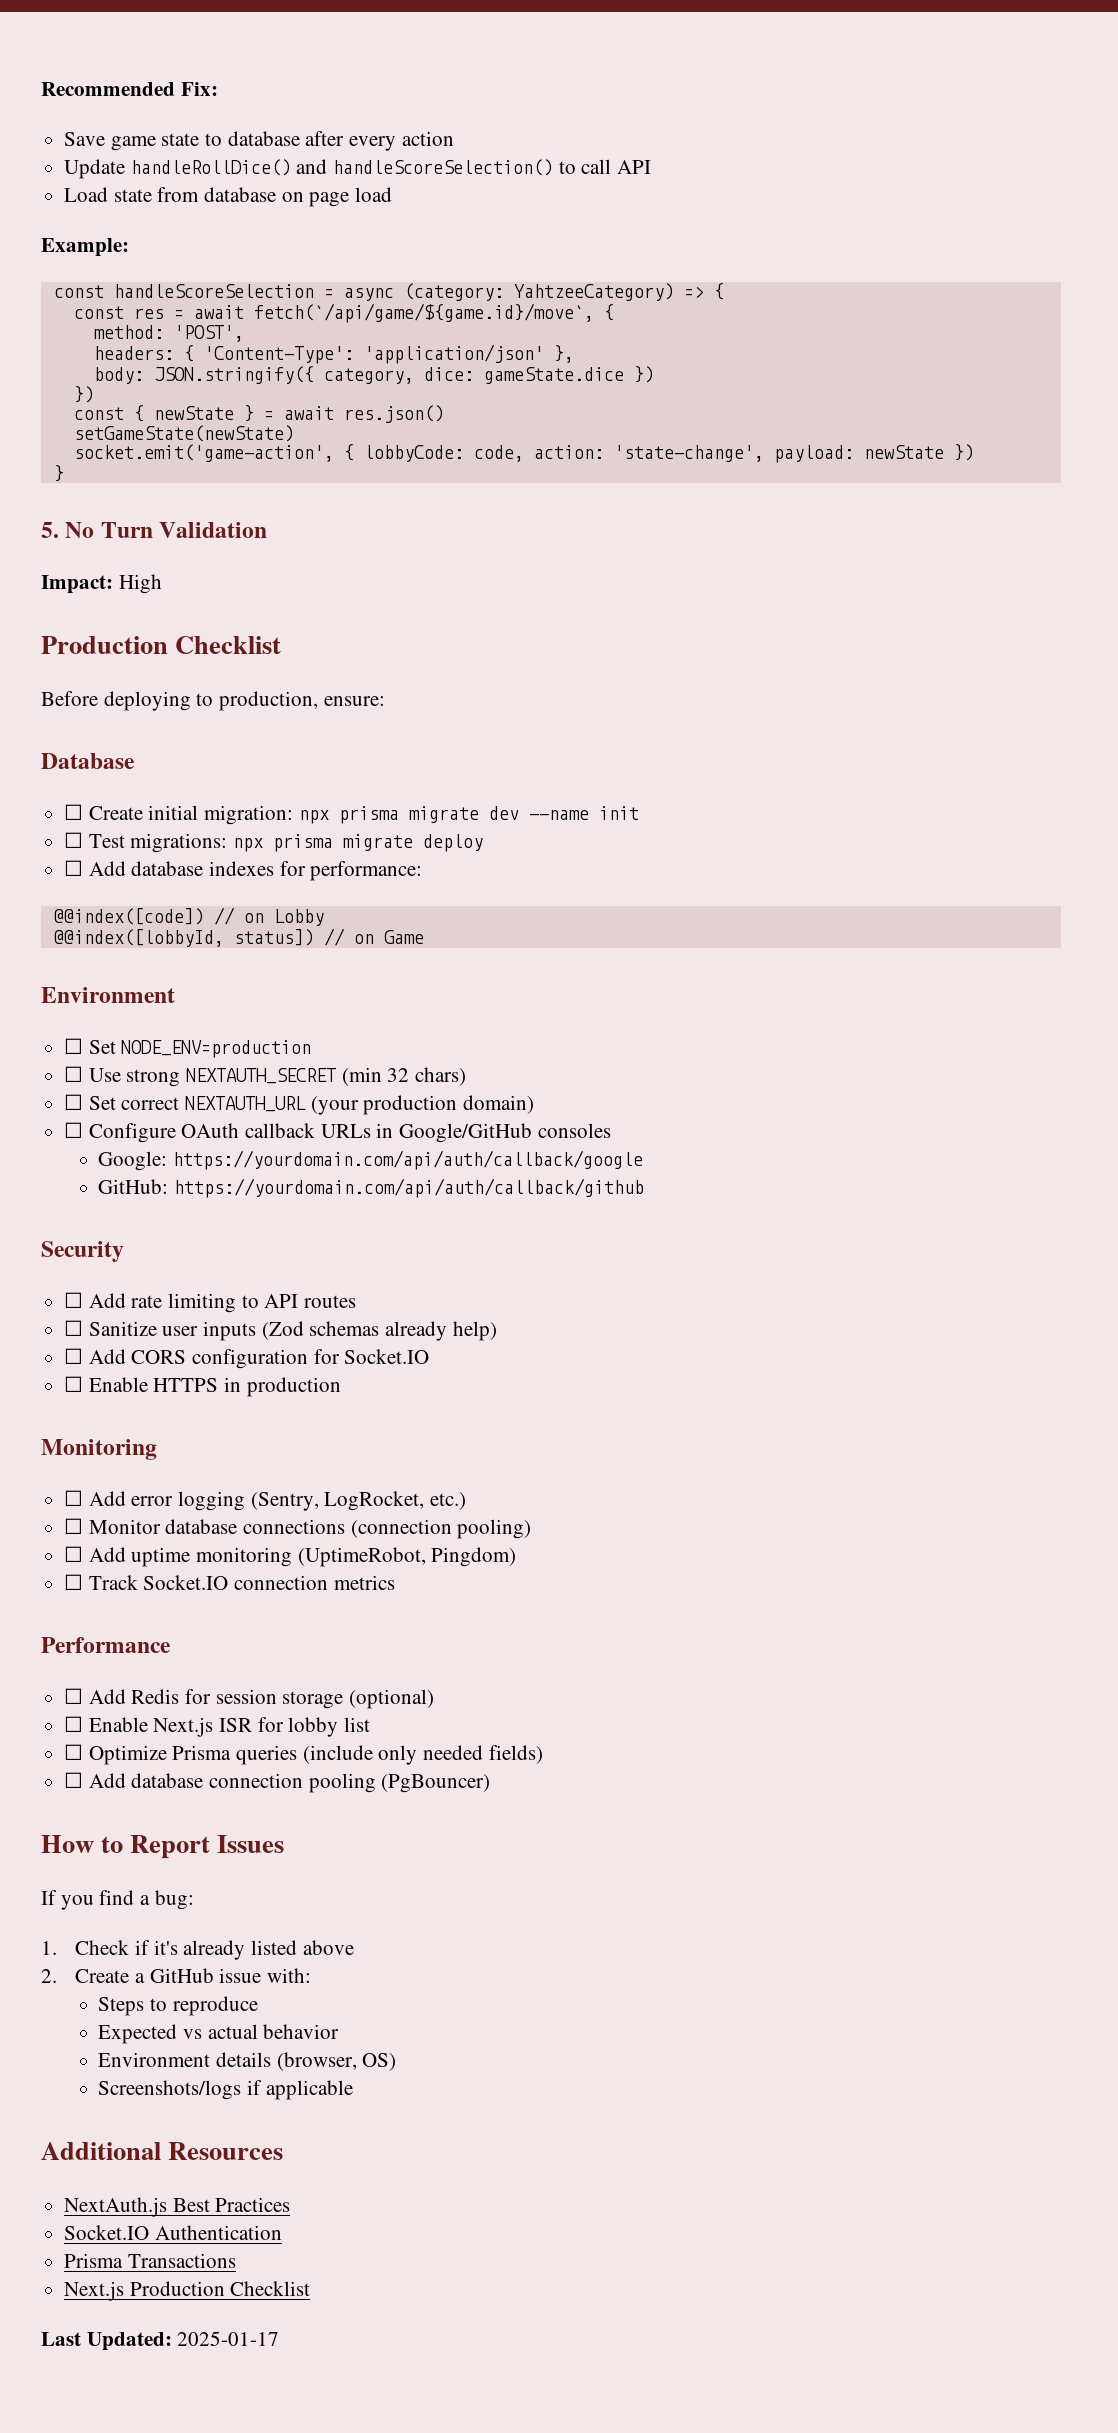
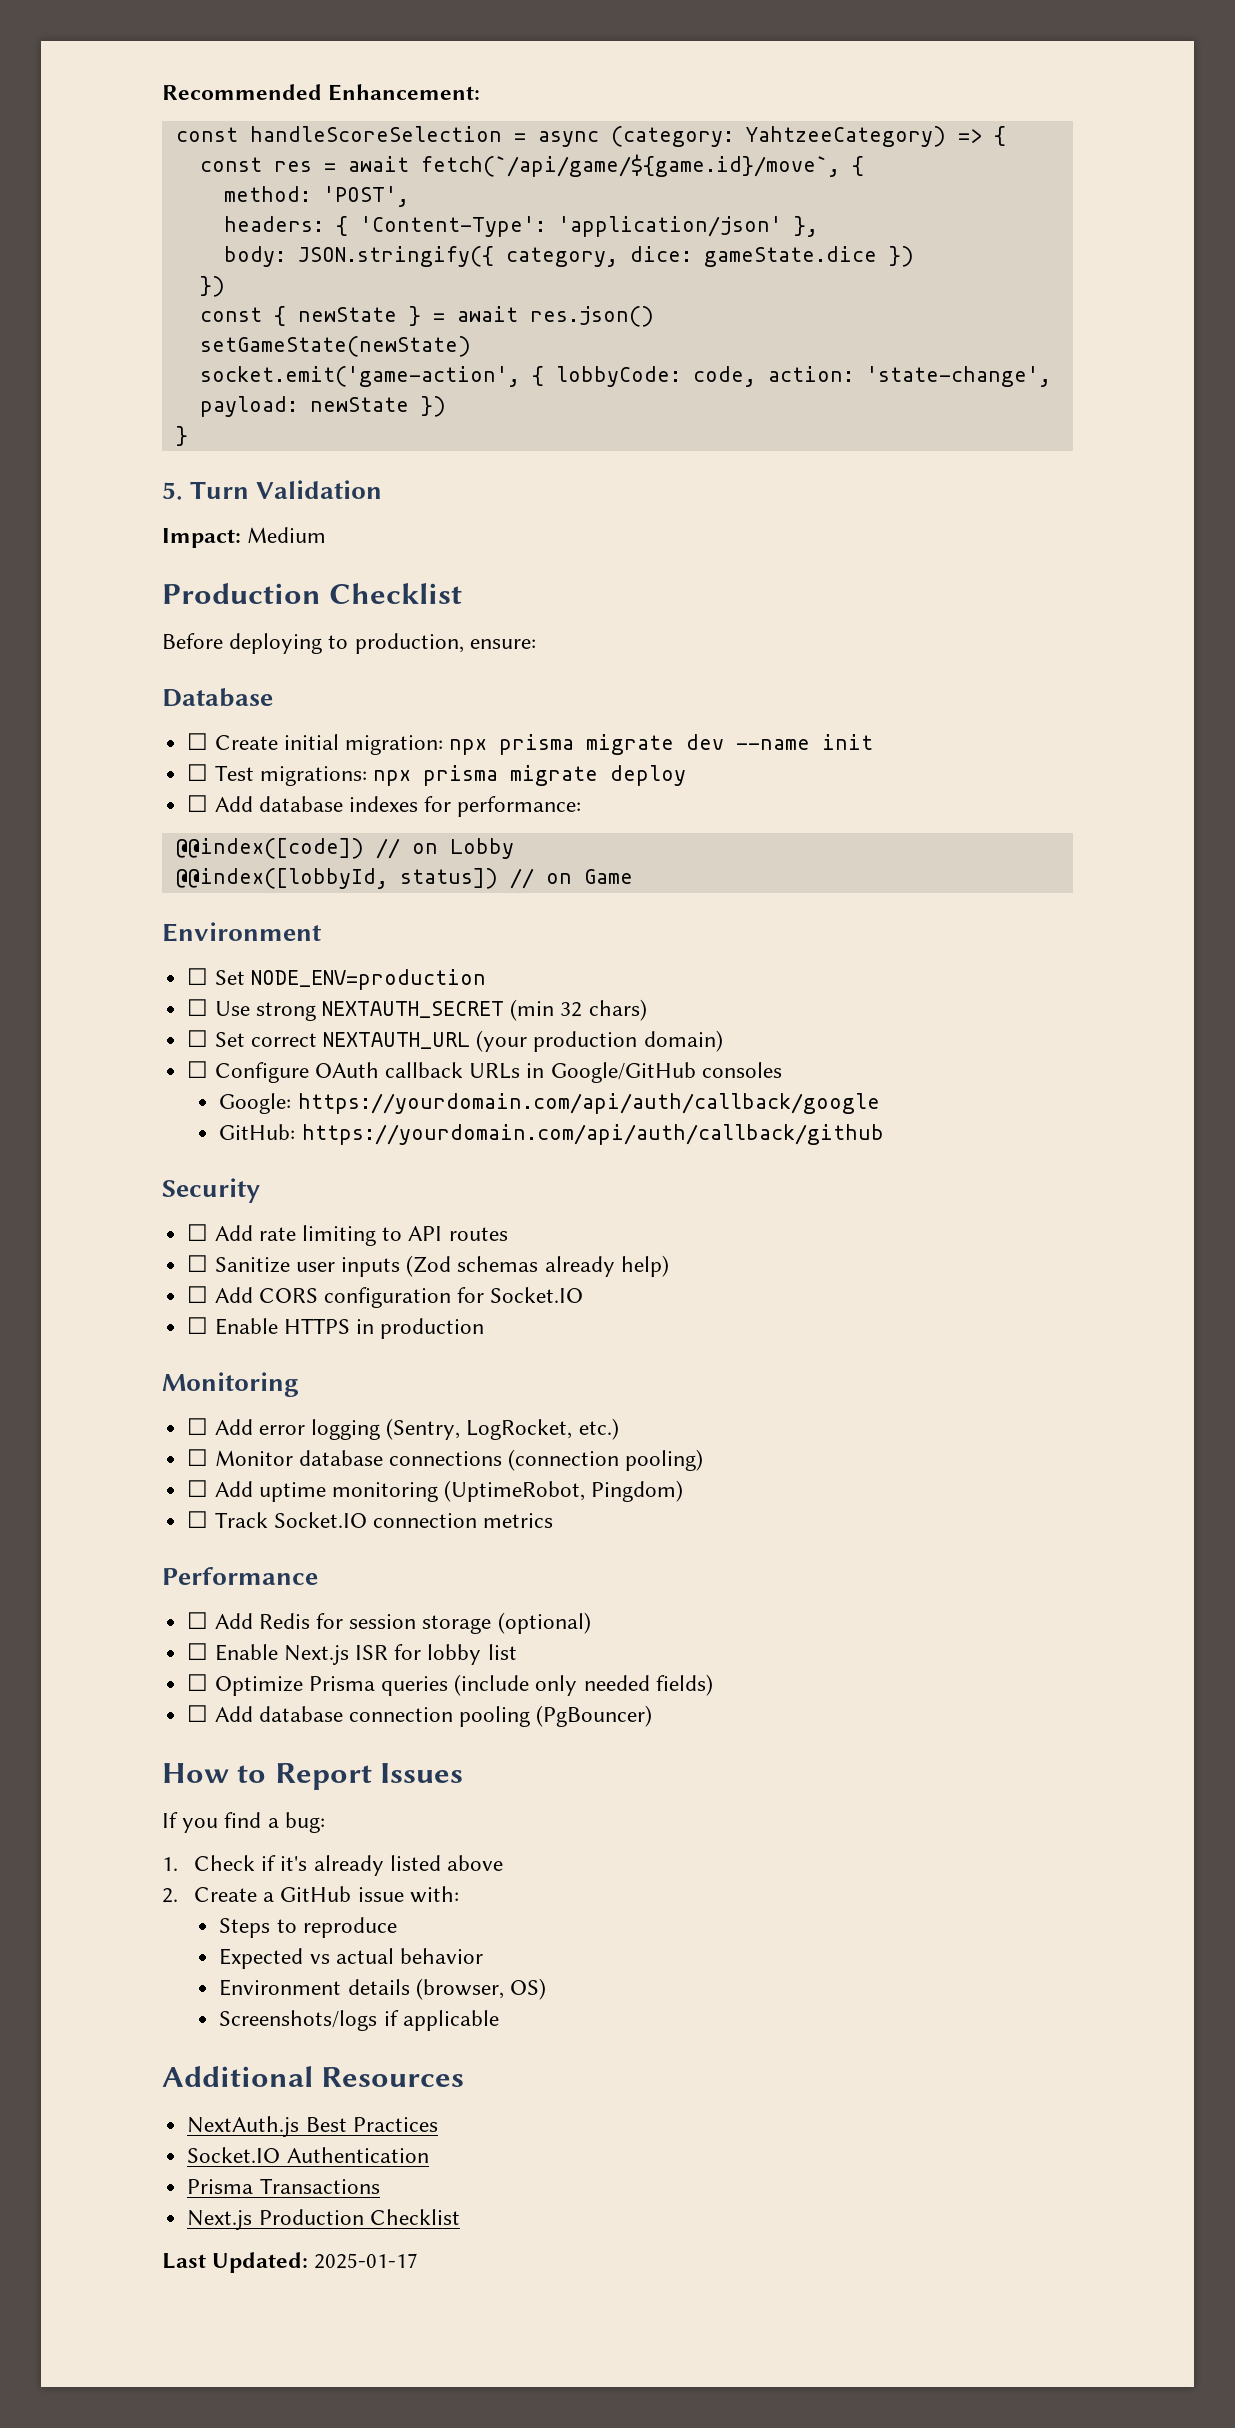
- Recommended Fix:
- Save game state to database after every action
- Update handleRollDice() and handleScoreSelection() to call API
- Load state from database on page load
- Example:
+ Recommended Enhancement:
- 5. No Turn Validation
+ 5. Turn Validation
- Impact: High
+ Impact: Medium

